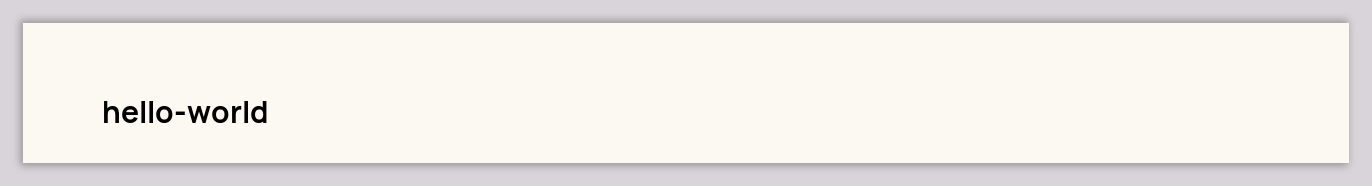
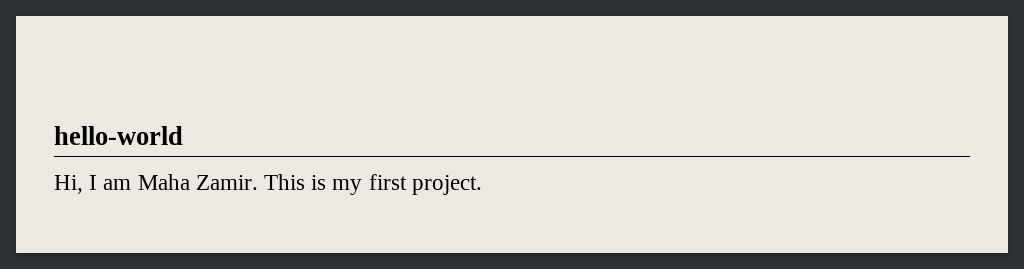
+ Hi, I am Maha Zamir. This is my first project.

